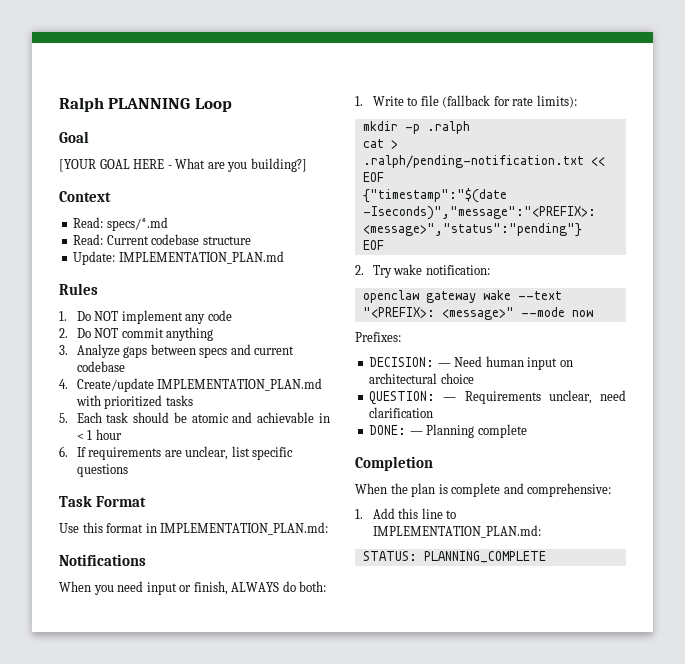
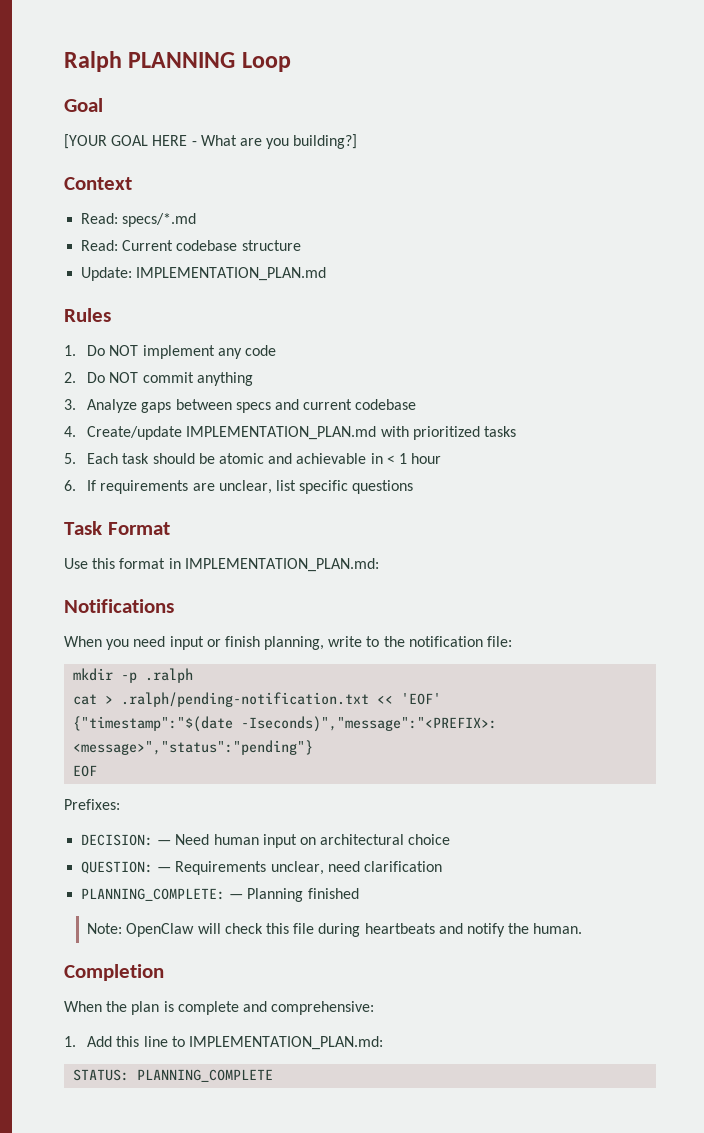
- When you need input or finish, ALWAYS do both:
- 1. Write to file (fallback for rate limits):
+ When you need input or finish planning, write to the notification file:
- cat > .ralph/pending-notification.txt << EOF
+ cat > .ralph/pending-notification.txt << 'EOF'
- 2. Try wake notification:
- openclaw gateway wake --text "<PREFIX>: <message>" --mode now
- DONE: — Planning complete
+ PLANNING_COMPLETE: — Planning finished
+ Note: OpenClaw will check this file during heartbeats and notify the human.

